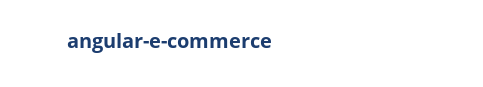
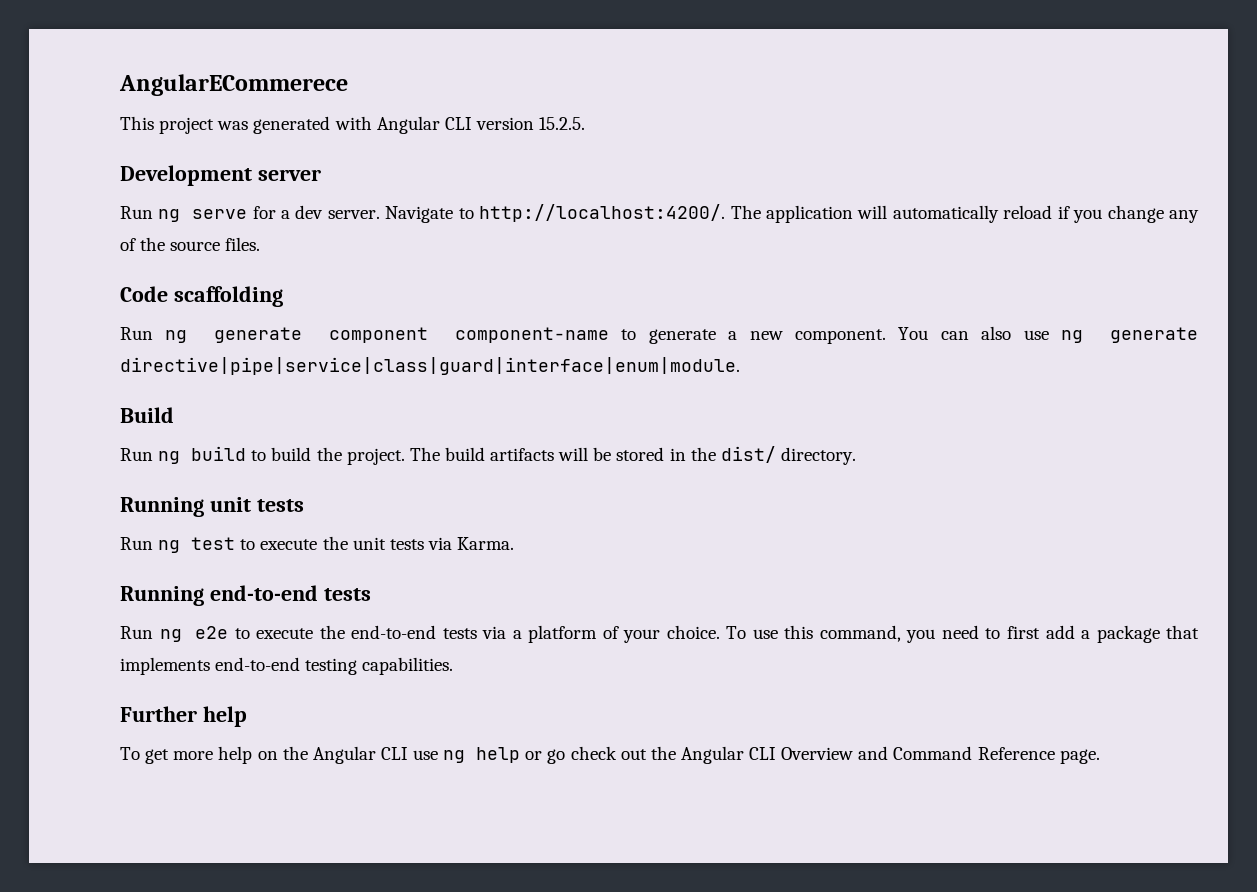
- angular-e-commerce
+ AngularECommerece
+ This project was generated with Angular CLI version 15.2.5.
+ Development server
+ Run ng serve for a dev server. Navigate to http://localhost:4200/. The application will automatically reload if you change any of the source files.
+ Code scaffolding
+ Run ng generate component component-name to generate a new component. You can also use ng generate directive|pipe|service|class|guard|interface|enum|module.
+ Build
+ Run ng build to build the project. The build artifacts will be stored in the dist/ directory.
+ Running unit tests
+ Run ng test to execute the unit tests via Karma.
+ Running end-to-end tests
+ Run ng e2e to execute the end-to-end tests via a platform of your choice. To use this command, you need to first add a package that implements end-to-end testing capabilities.
+ Further help
+ To get more help on the Angular CLI use ng help or go check out the Angular CLI Overview and Command Reference page.

